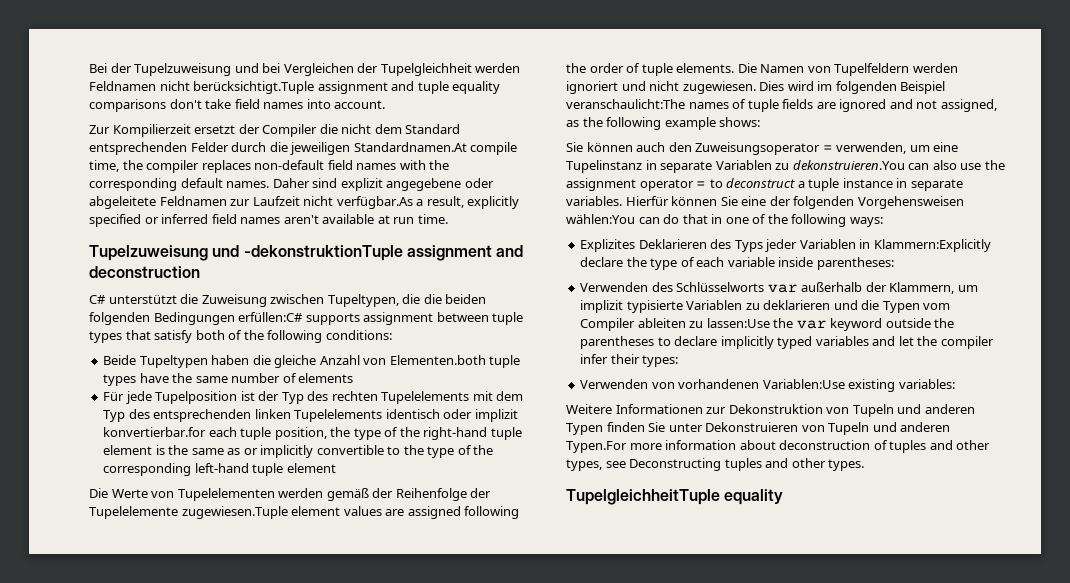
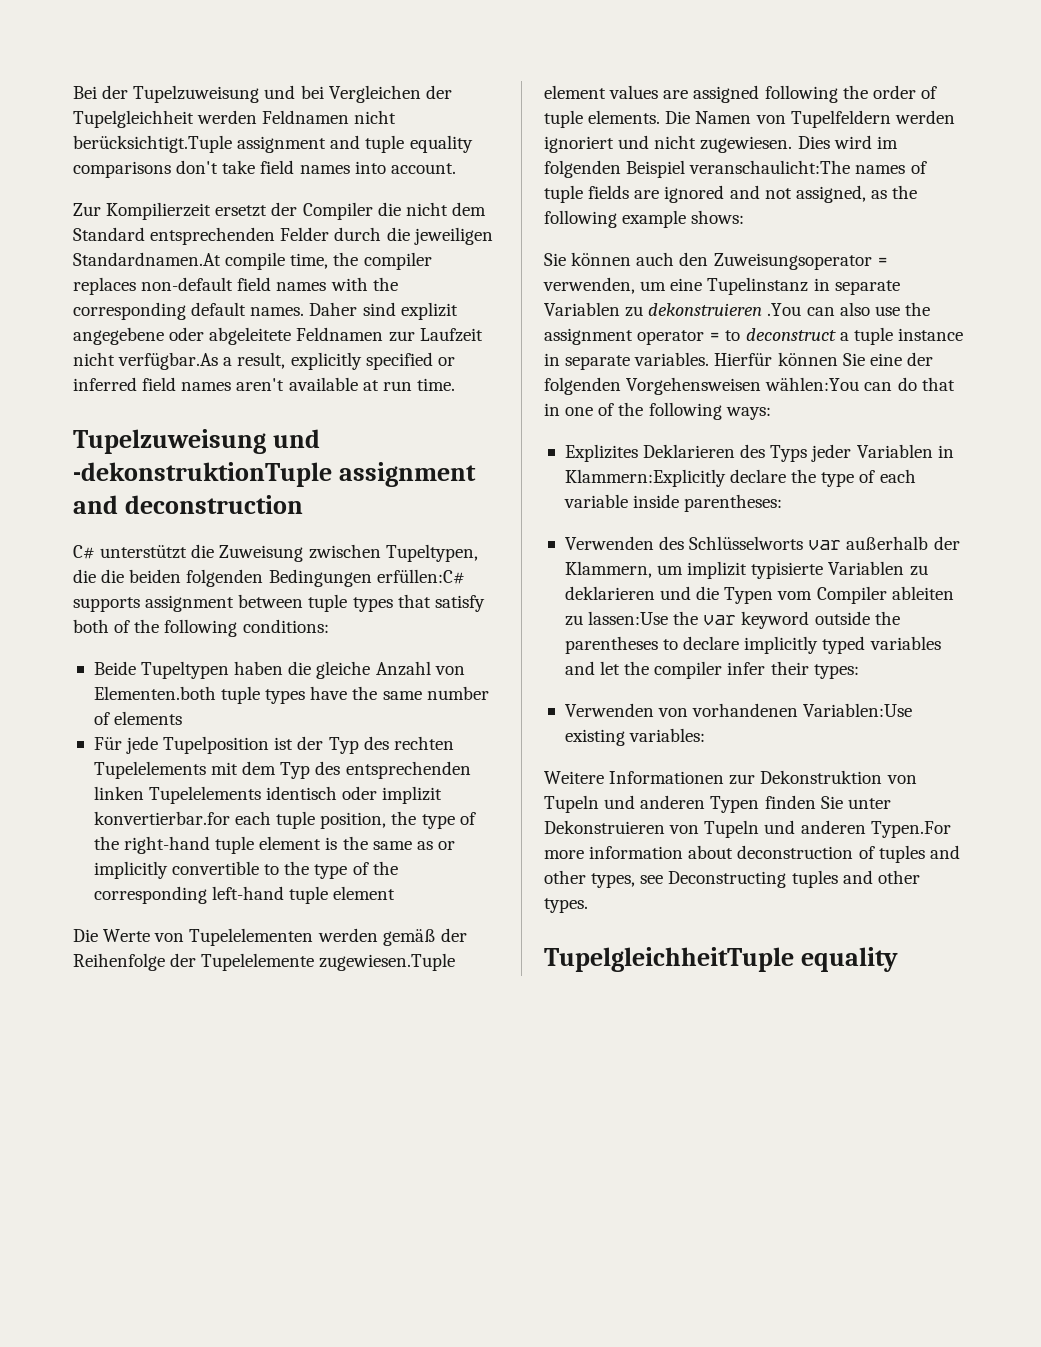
- Sie können auch den Zuweisungsoperator = verwenden, um eine Tupelinstanz in separate Variablen zu dekonstruieren.You can also use the assignment operator = to deconstruct a tuple instance in separate variables.
+ Sie können auch den Zuweisungsoperator = verwenden, um eine Tupelinstanz in separate Variablen zu dekonstruieren .You can also use the assignment operator = to deconstruct a tuple instance in separate variables.

